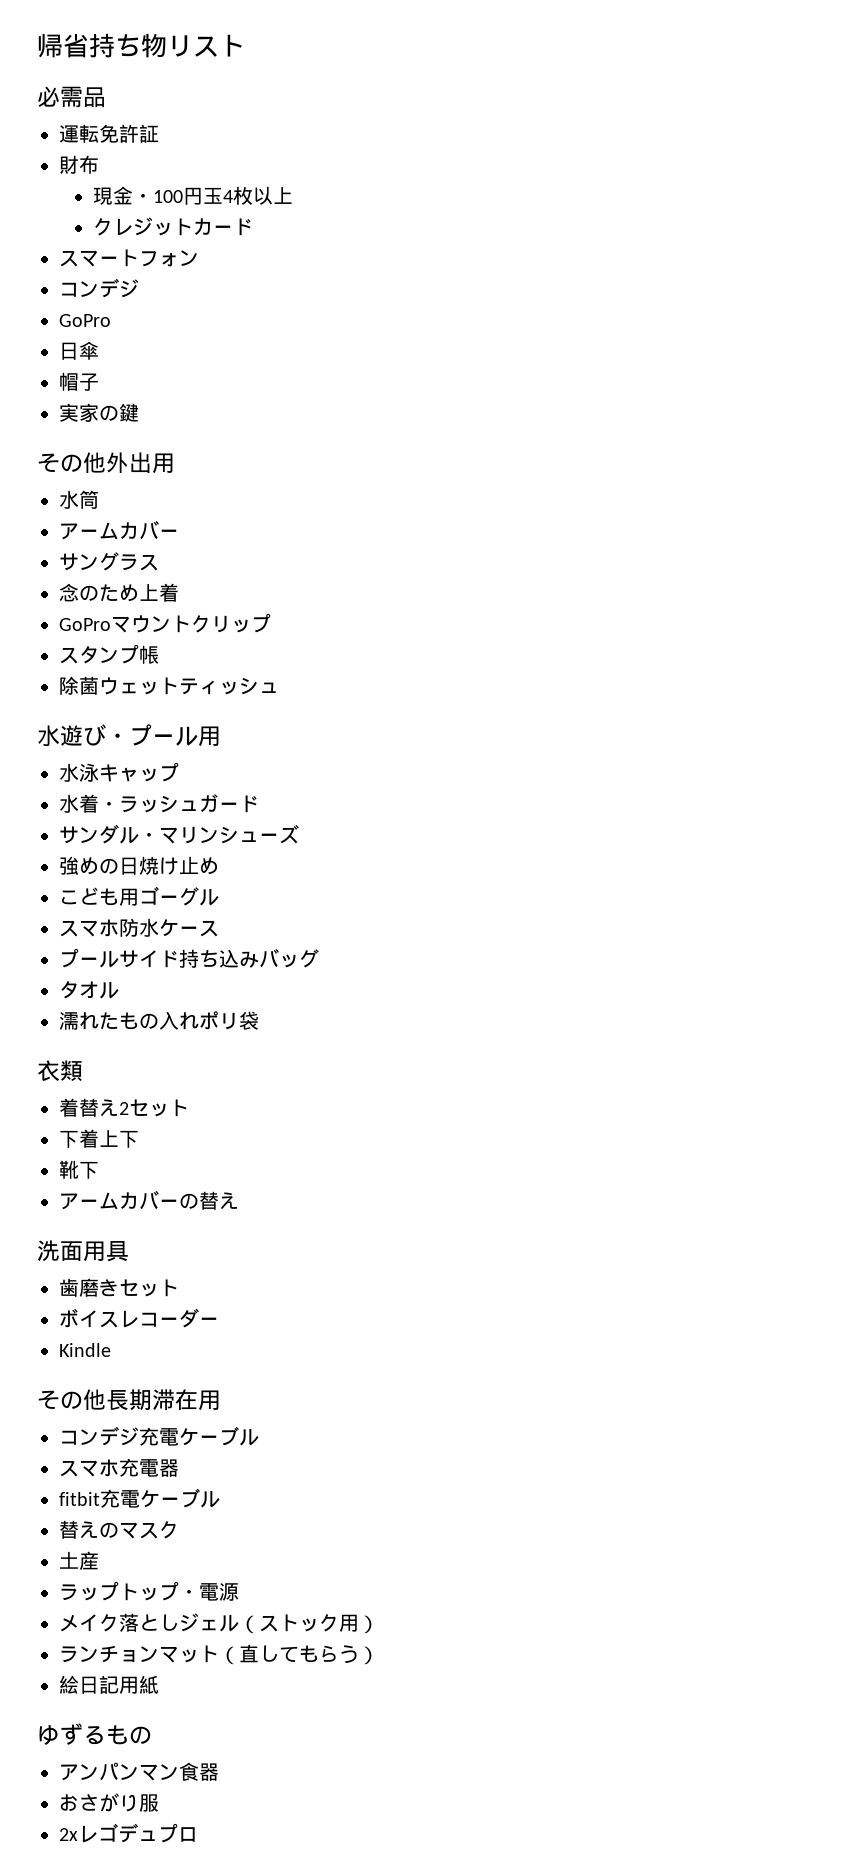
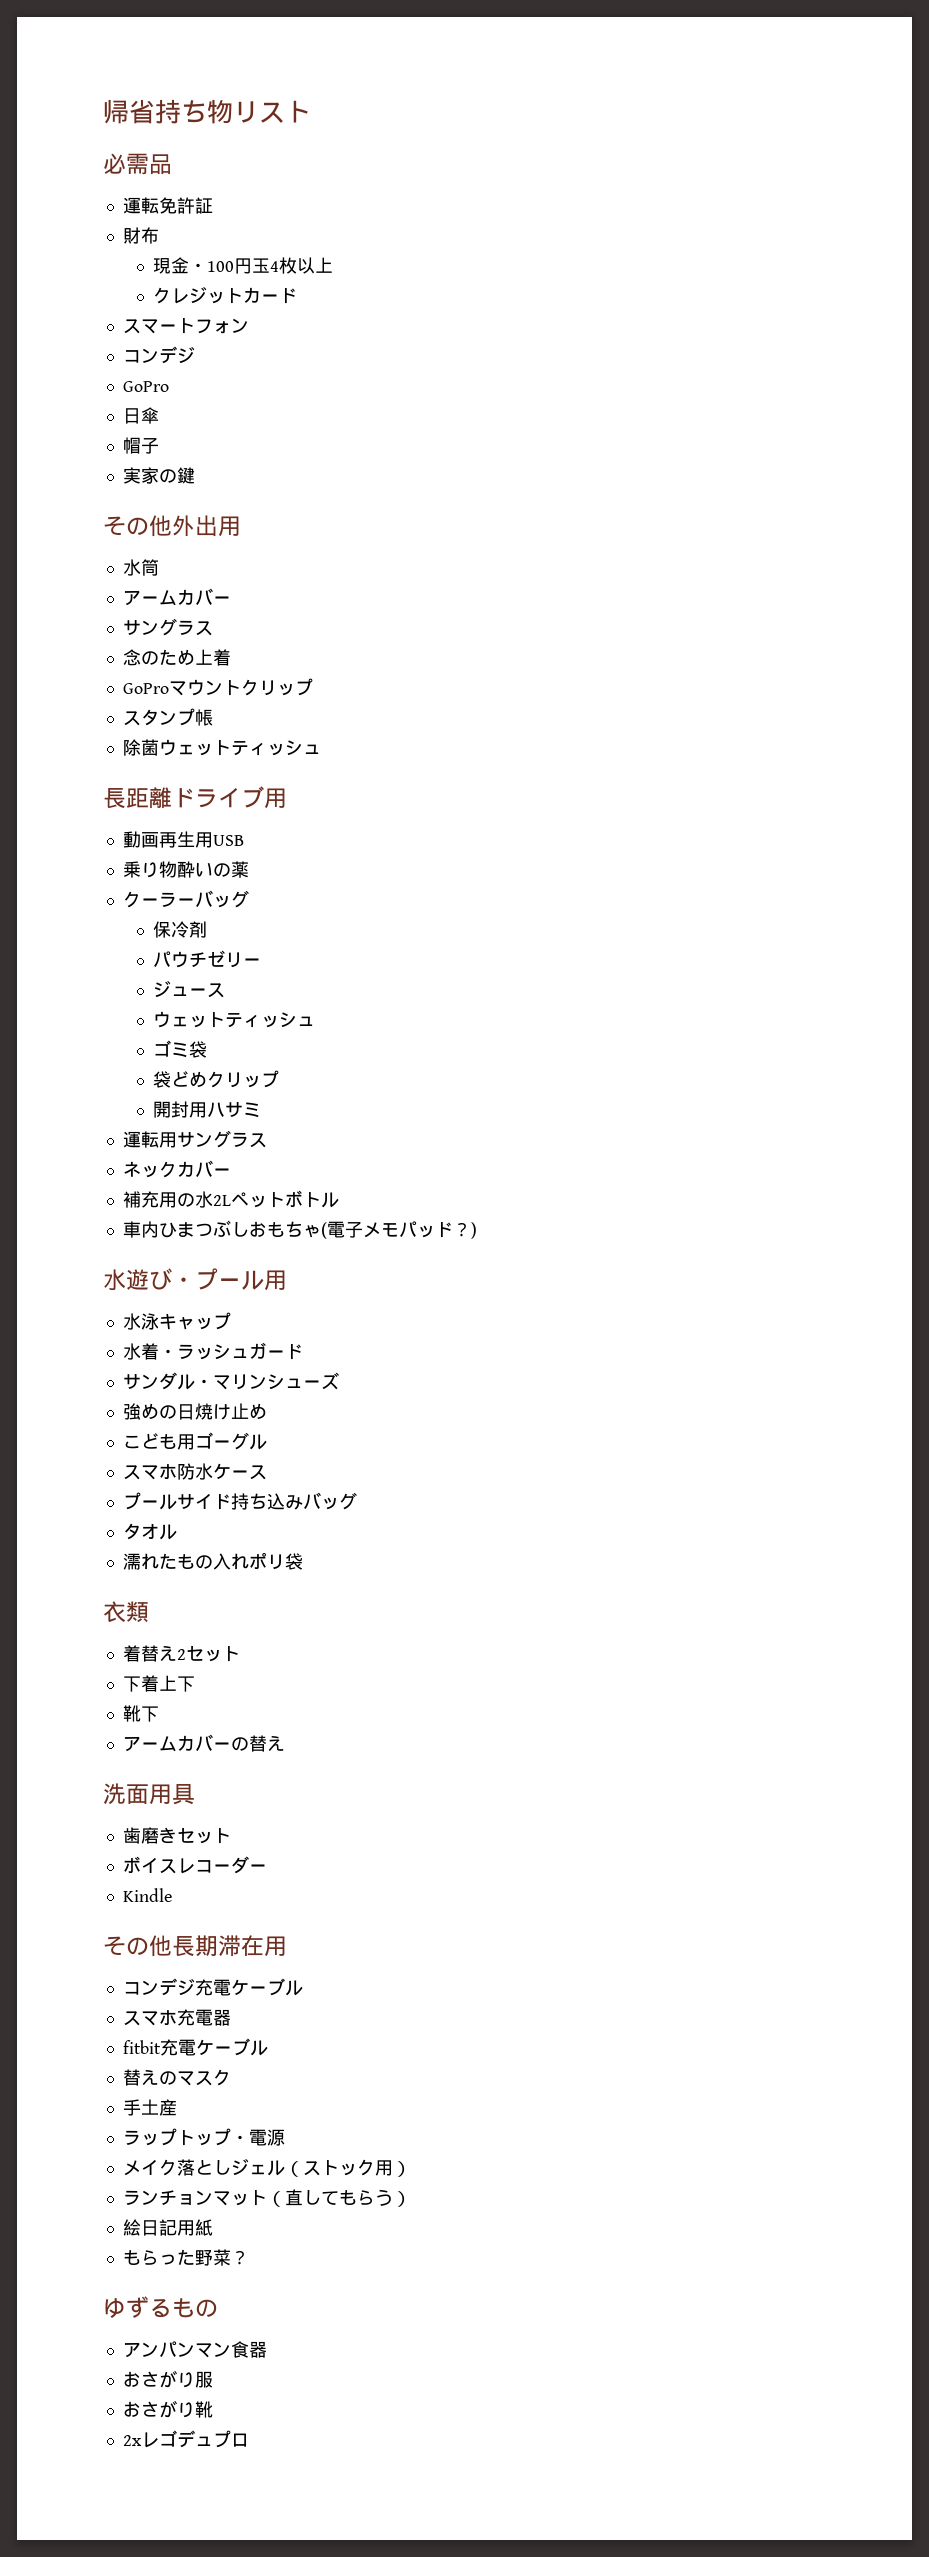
+ 長距離ドライブ用
+ 動画再生用USB
+ 乗り物酔いの薬
+ クーラーバッグ
+ 保冷剤
+ パウチゼリー
+ ジュース
+ ウェットティッシュ
+ ゴミ袋
+ 袋どめクリップ
+ 開封用ハサミ
+ 運転用サングラス
+ ネックカバー
+ 補充用の水2Lペットボトル
+ 車内ひまつぶしおもちゃ(電子メモパッド？)
- 土産
+ 手土産
+ もらった野菜？
+ おさがり靴

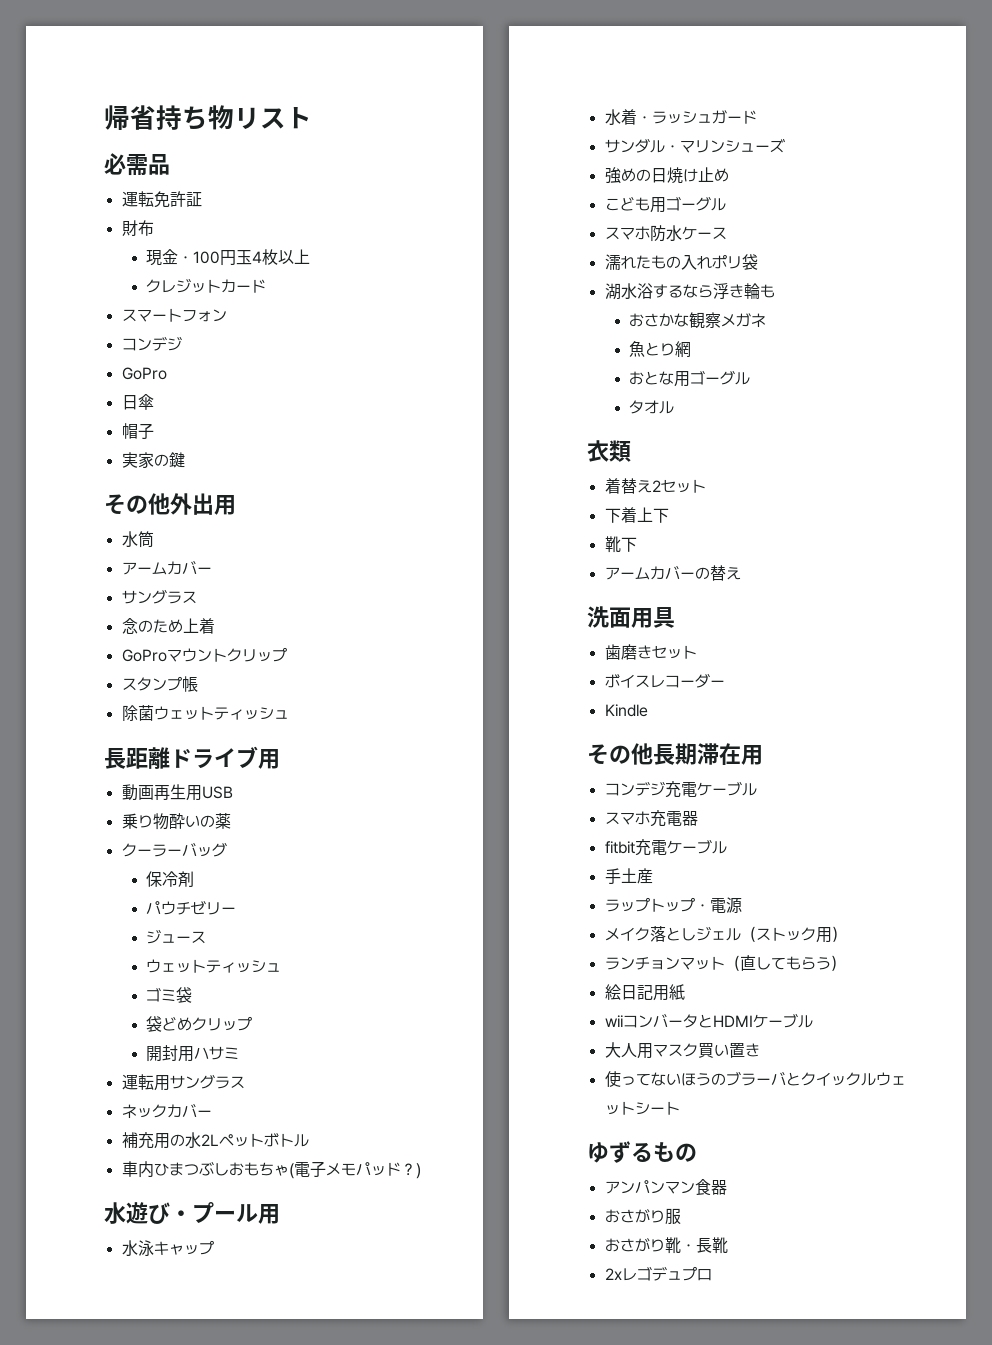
- プールサイド持ち込みバッグ
- タオル
+ 湖水浴するなら浮き輪も
+ おさかな観察メガネ
+ 魚とり網
+ おとな用ゴーグル
+ タオル
- 替えのマスク
- もらった野菜？
+ wiiコンバータとHDMIケーブル
+ 大人用マスク買い置き
+ 使ってないほうのブラーバとクイックルウェットシート
- おさがり靴
+ おさがり靴・長靴

